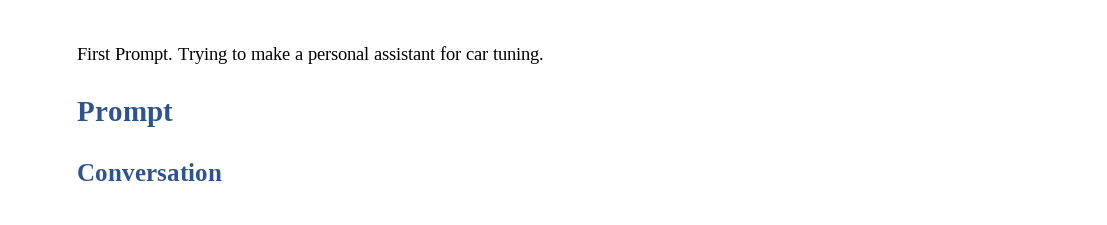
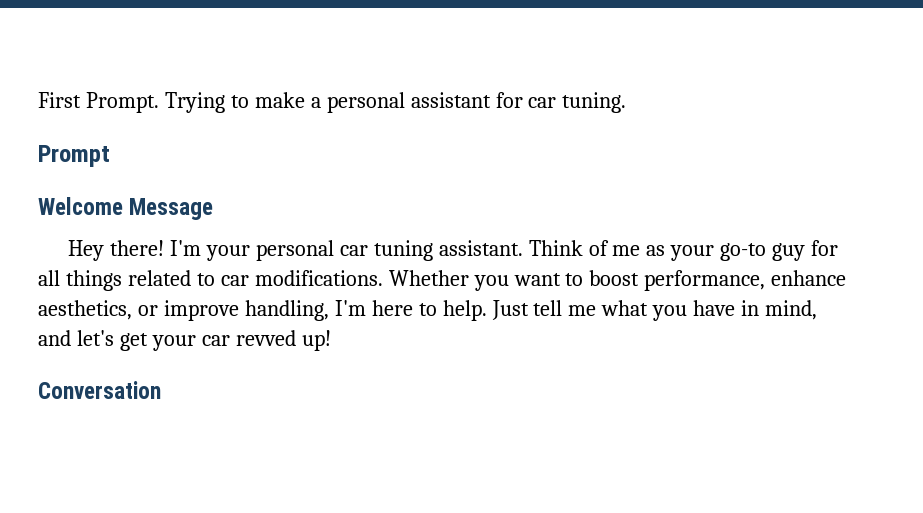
+ Welcome Message
+ Hey there! I'm your personal car tuning assistant. Think of me as your go-to guy for all things related to car modifications. Whether you want to boost performance, enhance aesthetics, or improve handling, I'm here to help. Just tell me what you have in mind, and let's get your car revved up!

